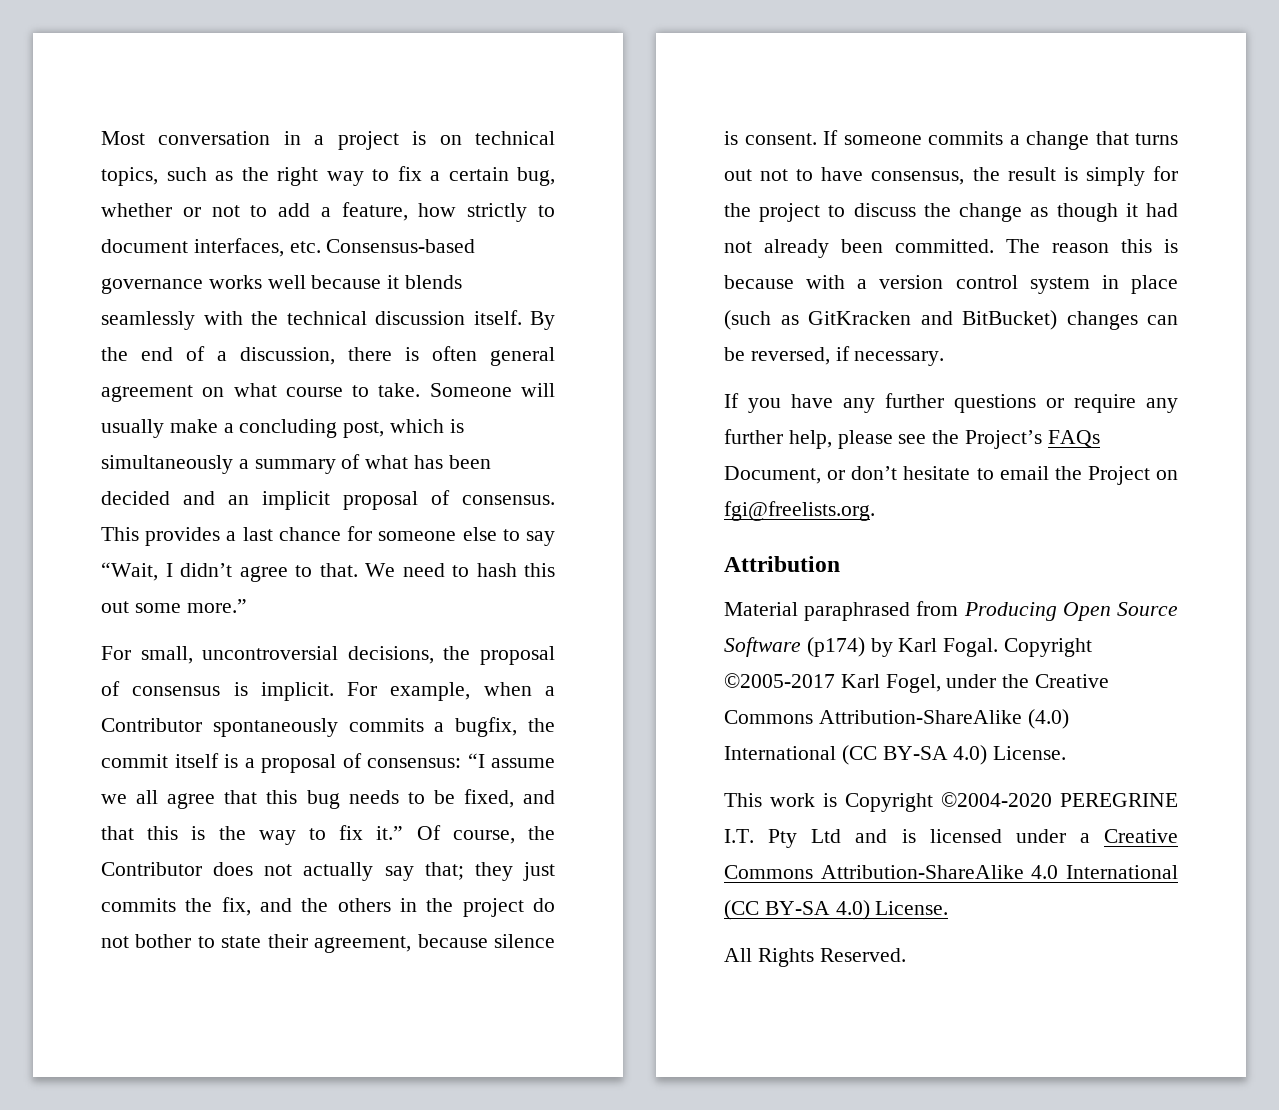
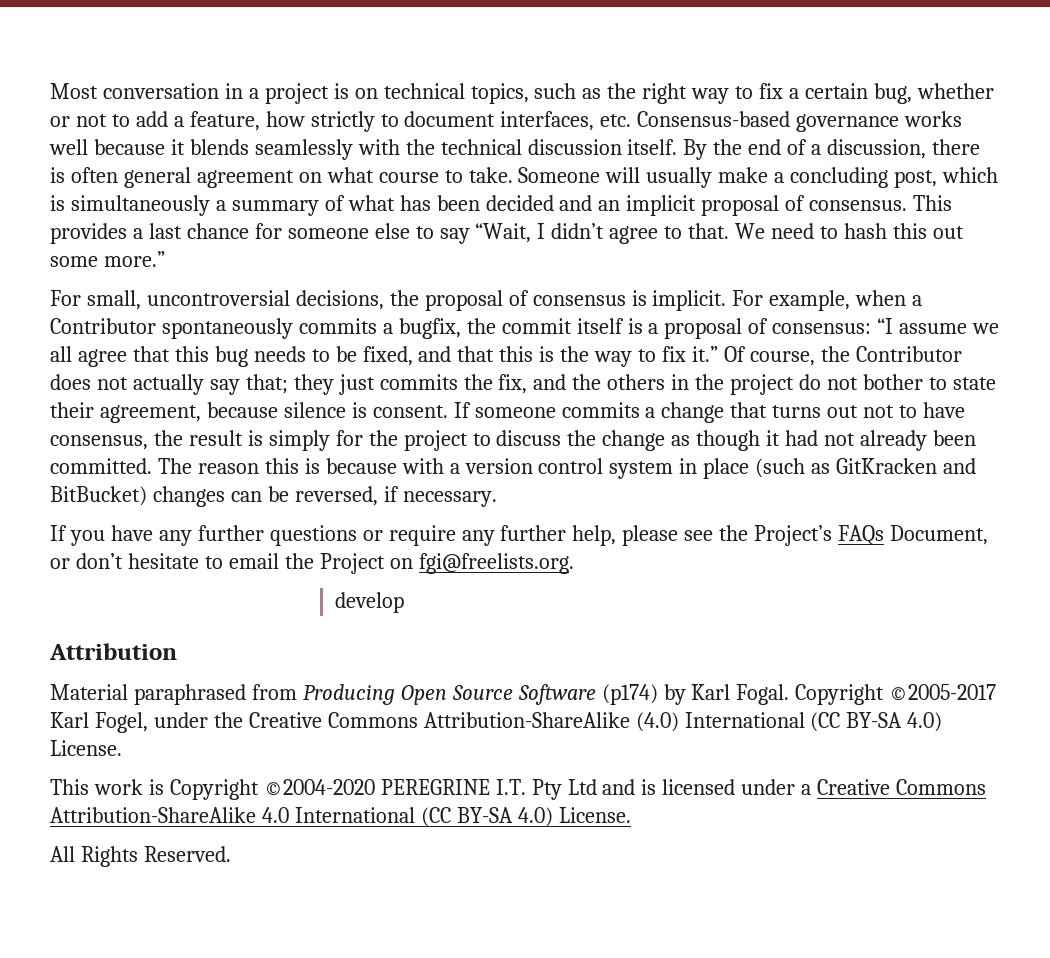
+ develop

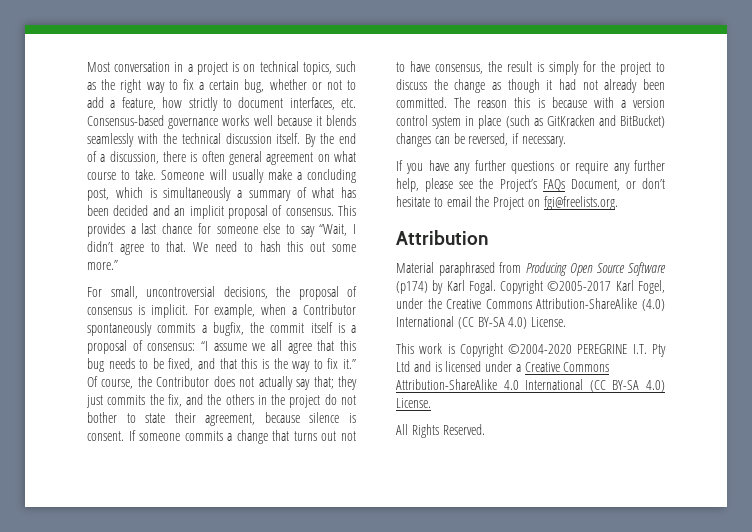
- develop

